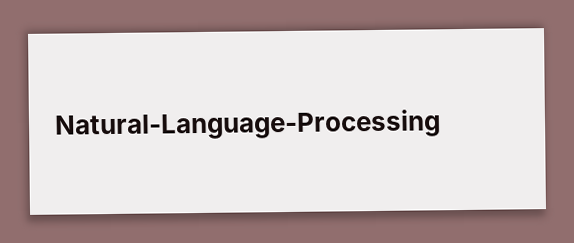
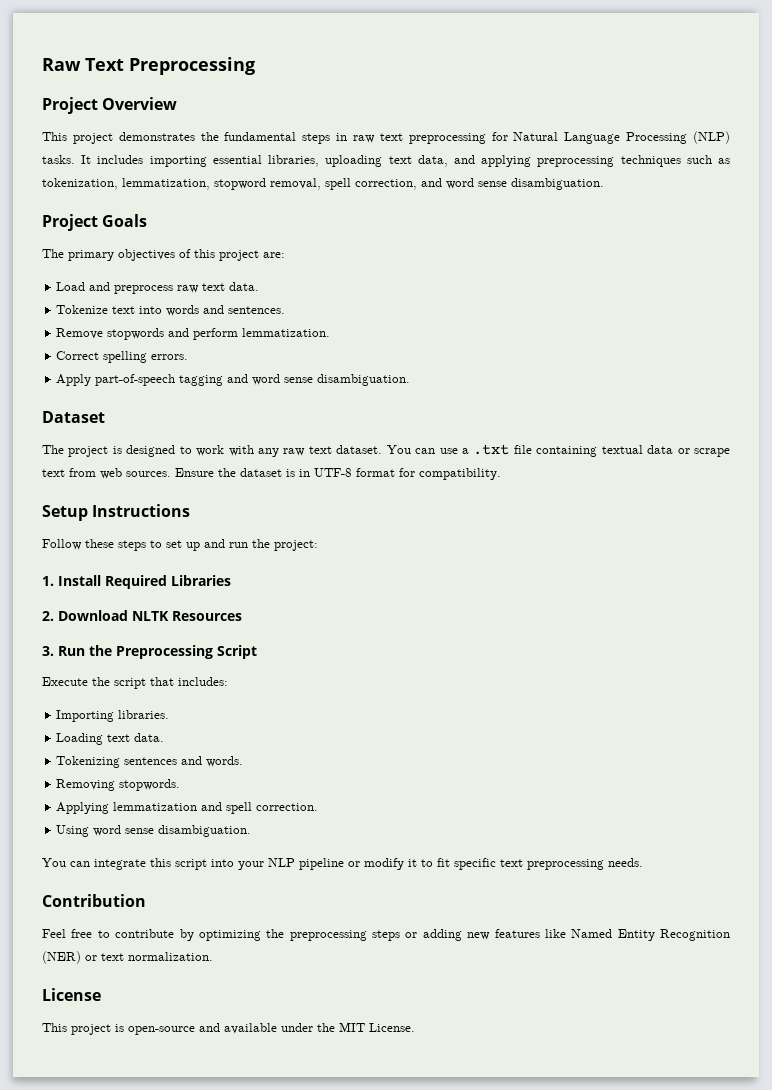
- Natural-Language-Processing
+ Raw Text Preprocessing
+ Project Overview
+ This project demonstrates the fundamental steps in raw text preprocessing for Natural Language Processing (NLP) tasks. It includes importing essential libraries, uploading text data, and applying preprocessing techniques such as tokenization, lemmatization, stopword removal, spell correction, and word sense disambiguation.
+ Project Goals
+ The primary objectives of this project are:
+ Load and preprocess raw text data.
+ Tokenize text into words and sentences.
+ Remove stopwords and perform lemmatization.
+ Correct spelling errors.
+ Apply part-of-speech tagging and word sense disambiguation.
+ Dataset
+ The project is designed to work with any raw text dataset. You can use a .txt file containing textual data or scrape text from web sources. Ensure the dataset is in UTF-8 format for compatibility.
+ Setup Instructions
+ Follow these steps to set up and run the project:
+ 1. Install Required Libraries
+ 2. Download NLTK Resources
+ 3. Run the Preprocessing Script
+ Execute the script that includes:
+ Importing libraries.
+ Loading text data.
+ Tokenizing sentences and words.
+ Removing stopwords.
+ Applying lemmatization and spell correction.
+ Using word sense disambiguation.
+ You can integrate this script into your NLP pipeline or modify it to fit specific text preprocessing needs.
+ Contribution
+ Feel free to contribute by optimizing the preprocessing steps or adding new features like Named Entity Recognition (NER) or text normalization.
+ License
+ This project is open-source and available under the MIT License.

